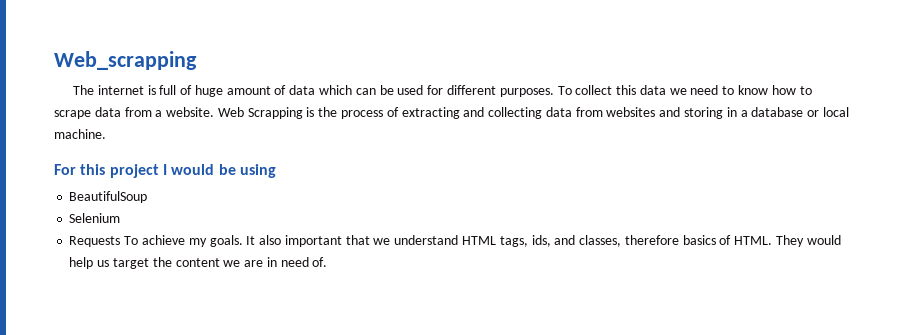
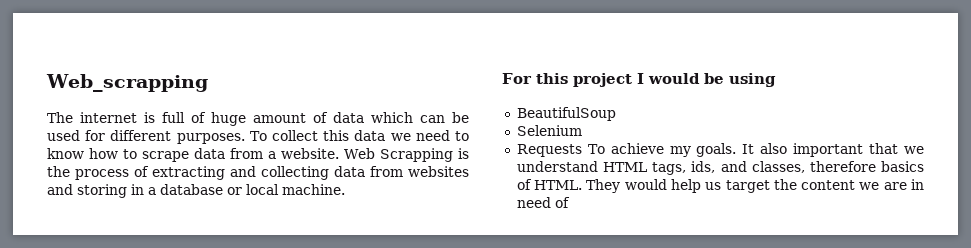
- They would help us target the content we are in need of.
+ They would help us target the content we are in need of

